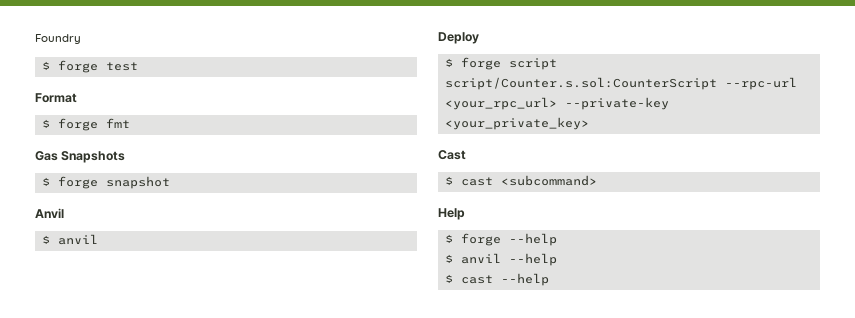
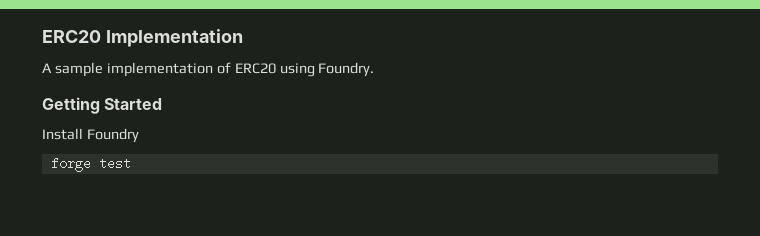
- Foundry
+ ERC20 Implementation
+ A sample implementation of ERC20 using Foundry.
+ Getting Started
+ Install Foundry
- $ forge test
+ forge test
- Format
- $ forge fmt
- Gas Snapshots
- $ forge snapshot
- Anvil
- $ anvil
- Deploy
- $ forge script script/Counter.s.sol:CounterScript --rpc-url <your_rpc_url> --private-key <your_private_key>
- Cast
- $ cast <subcommand>
- Help
- $ forge --help
- $ anvil --help
- $ cast --help

